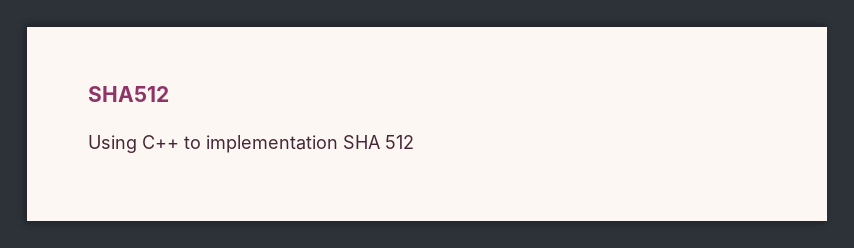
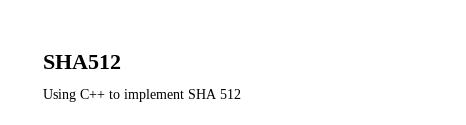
- Using C++ to implementation SHA 512
+ Using C++ to implement SHA 512

